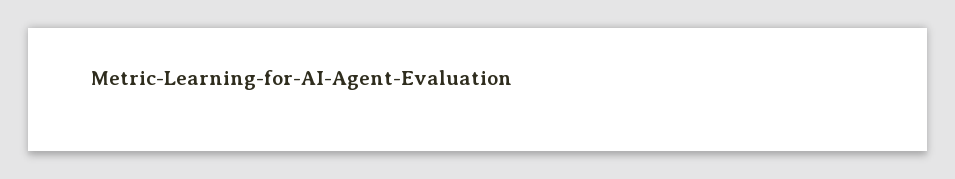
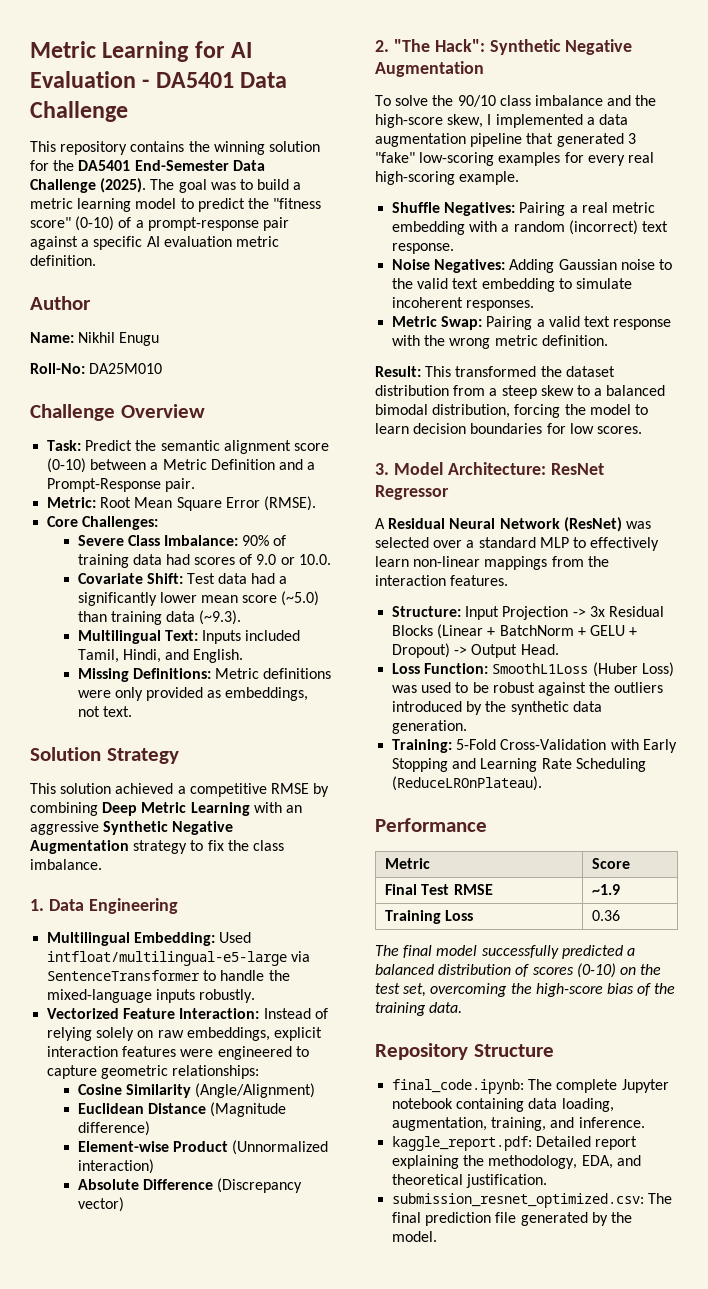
- Metric-Learning-for-AI-Agent-Evaluation
+ Metric Learning for AI Evaluation - DA5401 Data Challenge
+ This repository contains the winning solution for the DA5401 End-Semester Data Challenge (2025). The goal was to build a metric learning model to predict the "fitness score" (0-10) of a prompt-response pair against a specific AI evaluation metric definition.
+ Author
+ Name: Nikhil Enugu
+ Roll-No: DA25M010
+ Challenge Overview
+ Task: Predict the semantic alignment score (0-10) between a Metric Definition and a Prompt-Response pair.
+ Metric: Root Mean Square Error (RMSE).
+ Core Challenges:
+ Severe Class Imbalance: 90% of training data had scores of 9.0 or 10.0.
+ Covariate Shift: Test data had a significantly lower mean score (~5.0) than training data (~9.3).
+ Multilingual Text: Inputs included Tamil, Hindi, and English.
+ Missing Definitions: Metric definitions were only provided as embeddings, not text.
+ Solution Strategy
+ This solution achieved a competitive RMSE by combining Deep Metric Learning with an aggressive Synthetic Negative Augmentation strategy to fix the class imbalance.
+ 1. Data Engineering
+ Multilingual Embedding: Used intfloat/multilingual-e5-large via SentenceTransformer to handle the mixed-language inputs robustly.
+ Vectorized Feature Interaction: Instead of relying solely on raw embeddings, explicit interaction features were engineered to capture geometric relationships:
+ Cosine Similarity (Angle/Alignment)
+ Euclidean Distance (Magnitude difference)
+ Element-wise Product (Unnormalized interaction)
+ Absolute Difference (Discrepancy vector)
+ 2. "The Hack": Synthetic Negative Augmentation
+ To solve the 90/10 class imbalance and the high-score skew, I implemented a data augmentation pipeline that generated 3 "fake" low-scoring examples for every real high-scoring example.
+ Shuffle Negatives: Pairing a real metric embedding with a random (incorrect) text response.
+ Noise Negatives: Adding Gaussian noise to the valid text embedding to simulate incoherent responses.
+ Metric Swap: Pairing a valid text response with the wrong metric definition.
+ Result: This transformed the dataset distribution from a steep skew to a balanced bimodal distribution, forcing the model to learn decision boundaries for low scores.
+ 3. Model Architecture: ResNet Regressor
+ A Residual Neural Network (ResNet) was selected over a standard MLP to effectively learn non-linear mappings from the interaction features.
+ Structure: Input Projection -> 3x Residual Blocks (Linear + BatchNorm + GELU + Dropout) -> Output Head.
+ Loss Function: SmoothL1Loss (Huber Loss) was used to be robust against the outliers introduced by the synthetic data generation.
+ Training: 5-Fold Cross-Validation with Early Stopping and Learning Rate Scheduling (ReduceLROnPlateau).
+ Performance
+ Metric | Score
+ Final Test RMSE | ~1.9
+ Training Loss | 0.36
+ The final model successfully predicted a balanced distribution of scores (0-10) on the test set, overcoming the high-score bias of the training data.
+ Repository Structure
+ final_code.ipynb: The complete Jupyter notebook containing data loading, augmentation, training, and inference.
+ kaggle_report.pdf: Detailed report explaining the methodology, EDA, and theoretical justification.
+ submission_resnet_optimized.csv: The final prediction file generated by the model.

